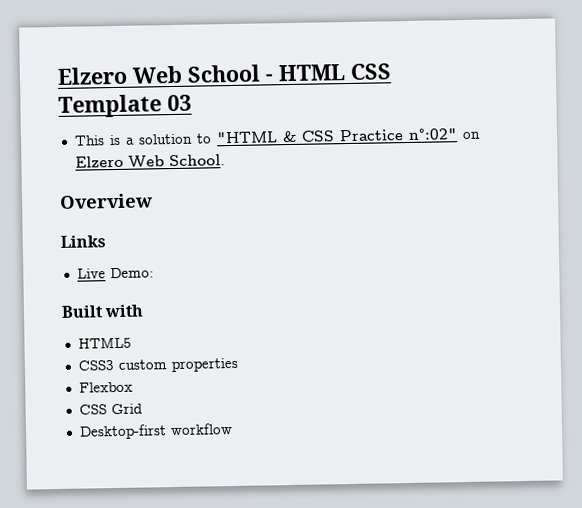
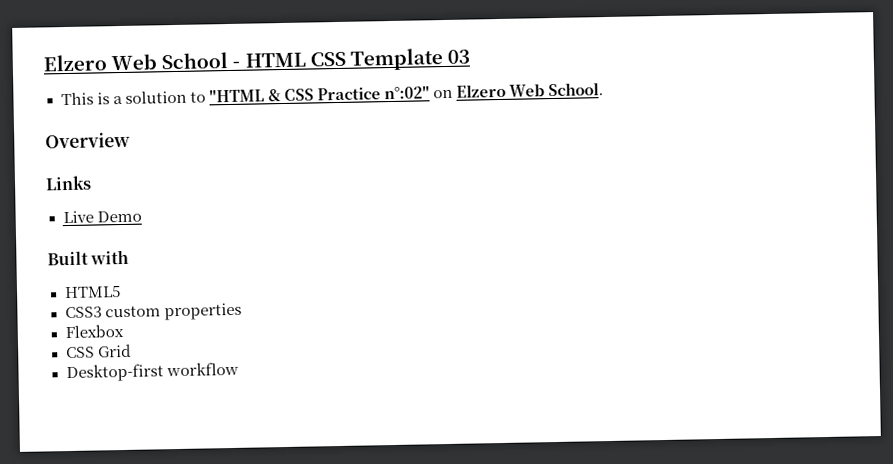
- Live Demo:
+ Live Demo

